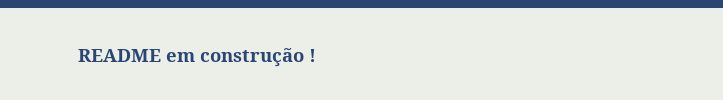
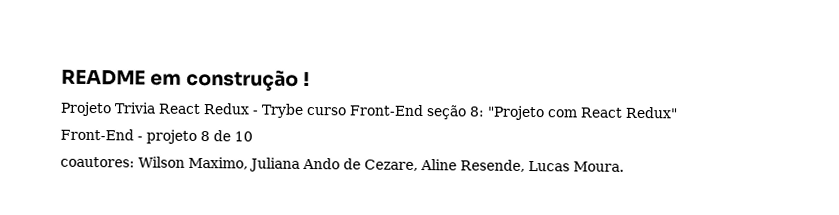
+ Projeto Trivia React Redux - Trybe curso Front-End seção 8: "Projeto com React Redux"
+ Front-End - projeto 8 de 10
+ coautores: Wilson Maximo, Juliana Ando de Cezare, Aline Resende, Lucas Moura.

